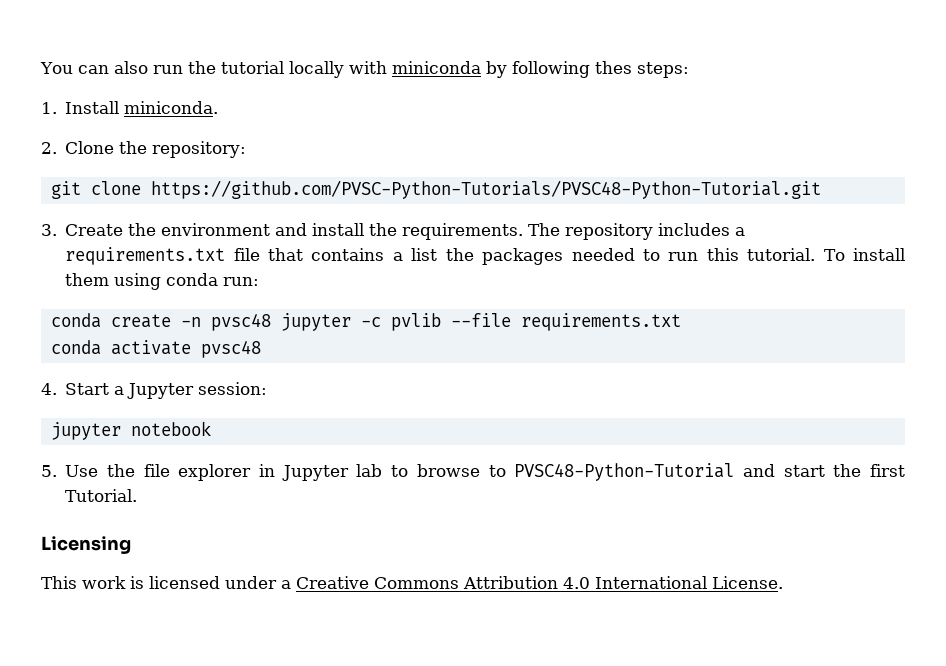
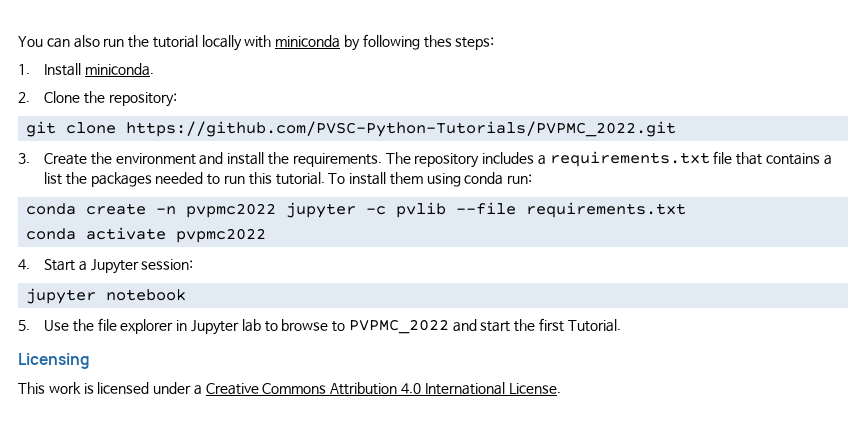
- git clone https://github.com/PVSC-Python-Tutorials/PVSC48-Python-Tutorial.git
+ git clone https://github.com/PVSC-Python-Tutorials/PVPMC_2022.git
- conda create -n pvsc48 jupyter -c pvlib --file requirements.txt
+ conda create -n pvpmc2022 jupyter -c pvlib --file requirements.txt
- conda activate pvsc48
+ conda activate pvpmc2022
- 5. Use the file explorer in Jupyter lab to browse to PVSC48-Python-Tutorial and start the first Tutorial.
+ 5. Use the file explorer in Jupyter lab to browse to PVPMC_2022 and start the first Tutorial.

